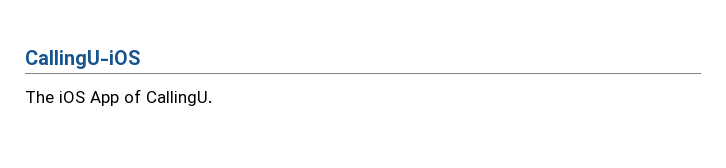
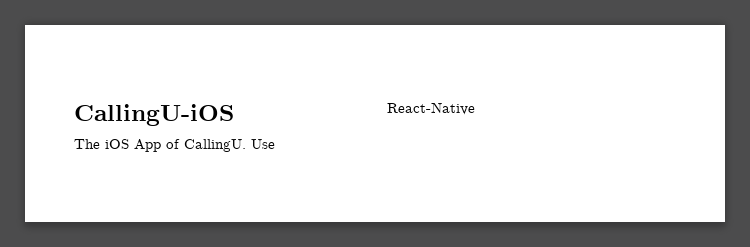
+ Use React-Native

